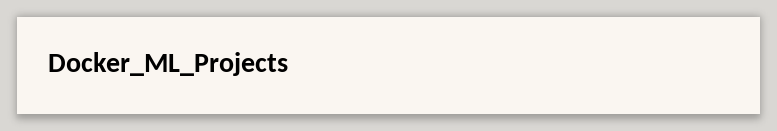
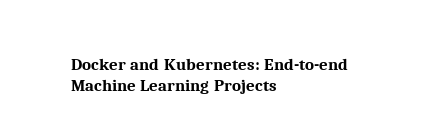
- Docker_ML_Projects
+ Docker and Kubernetes: End-to-end Machine Learning Projects

